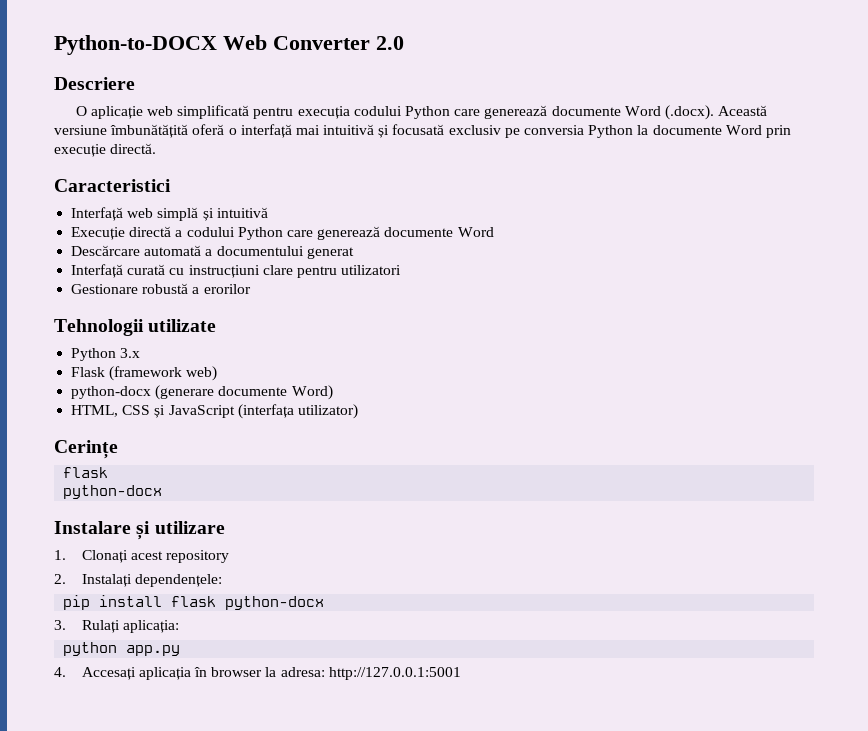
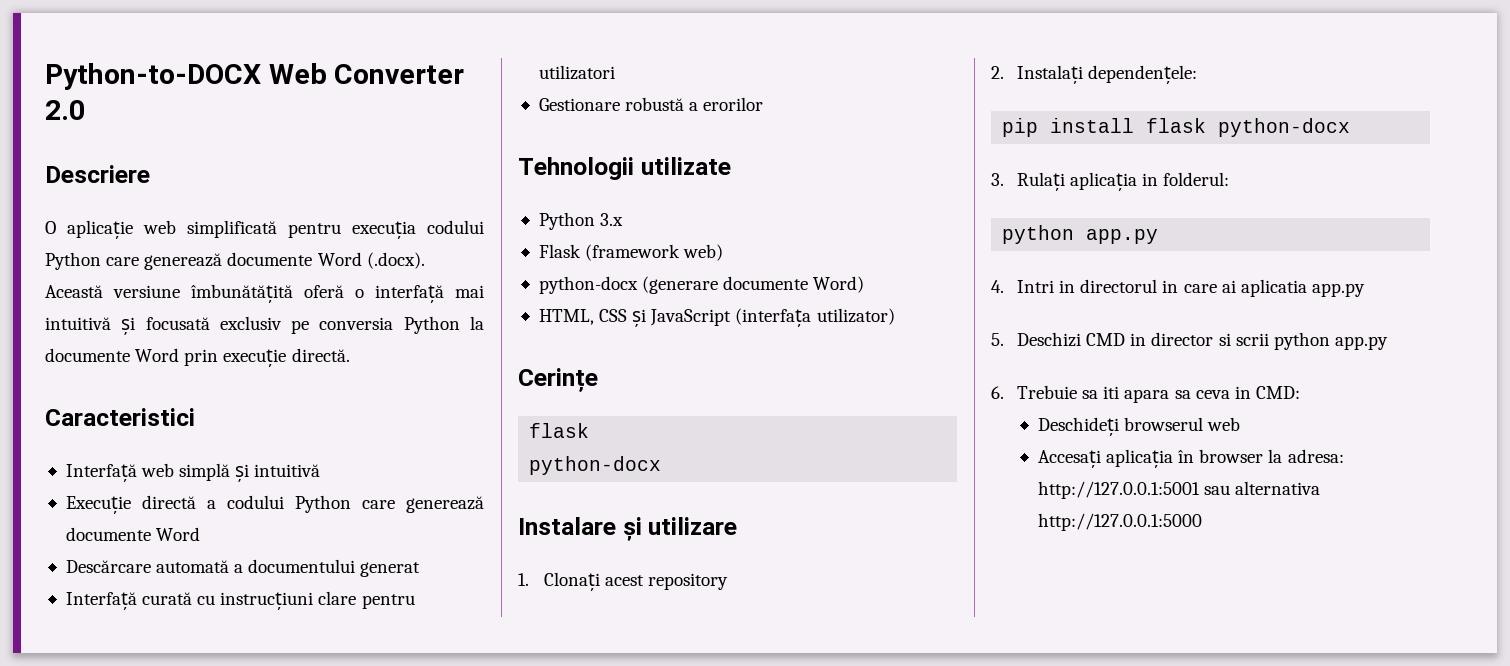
- 3. Rulați aplicația:
+ 3. Rulați aplicația in folderul:
- 4. Accesați aplicația în browser la adresa: http://127.0.0.1:5001
+ 4. Intri in directorul in care ai aplicatia app.py
+ 5. Deschizi CMD in director si scrii python app.py
+ 6. Trebuie sa iti apara sa ceva in CMD:
+ Deschideți browserul web
+ Accesați aplicația în browser la adresa: http://127.0.0.1:5001 sau alternativa http://127.0.0.1:5000

